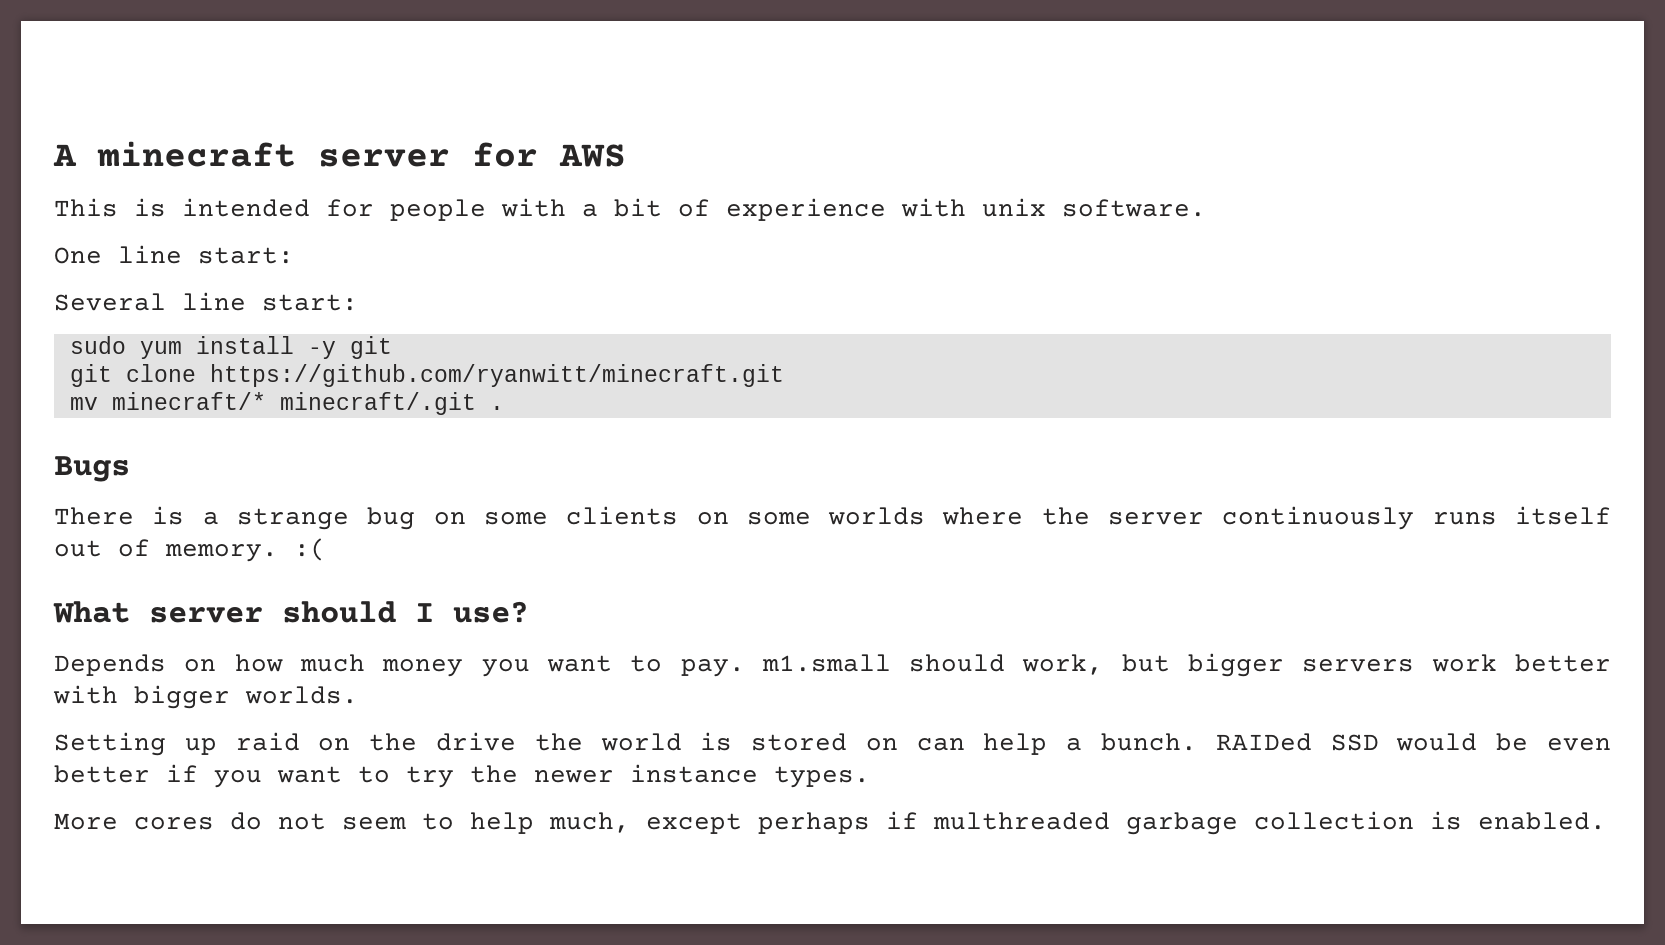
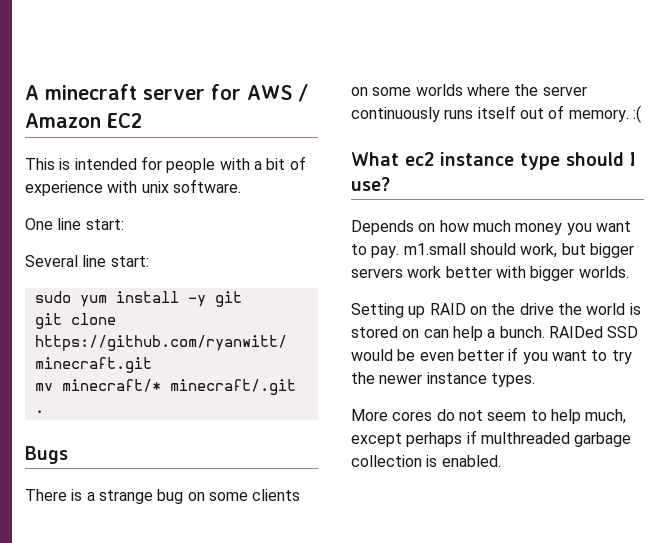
- A minecraft server for AWS
+ A minecraft server for AWS / Amazon EC2
- What server should I use?
+ What ec2 instance type should I use?
- Setting up raid on the drive the world is stored on can help a bunch.
+ Setting up RAID on the drive the world is stored on can help a bunch.

